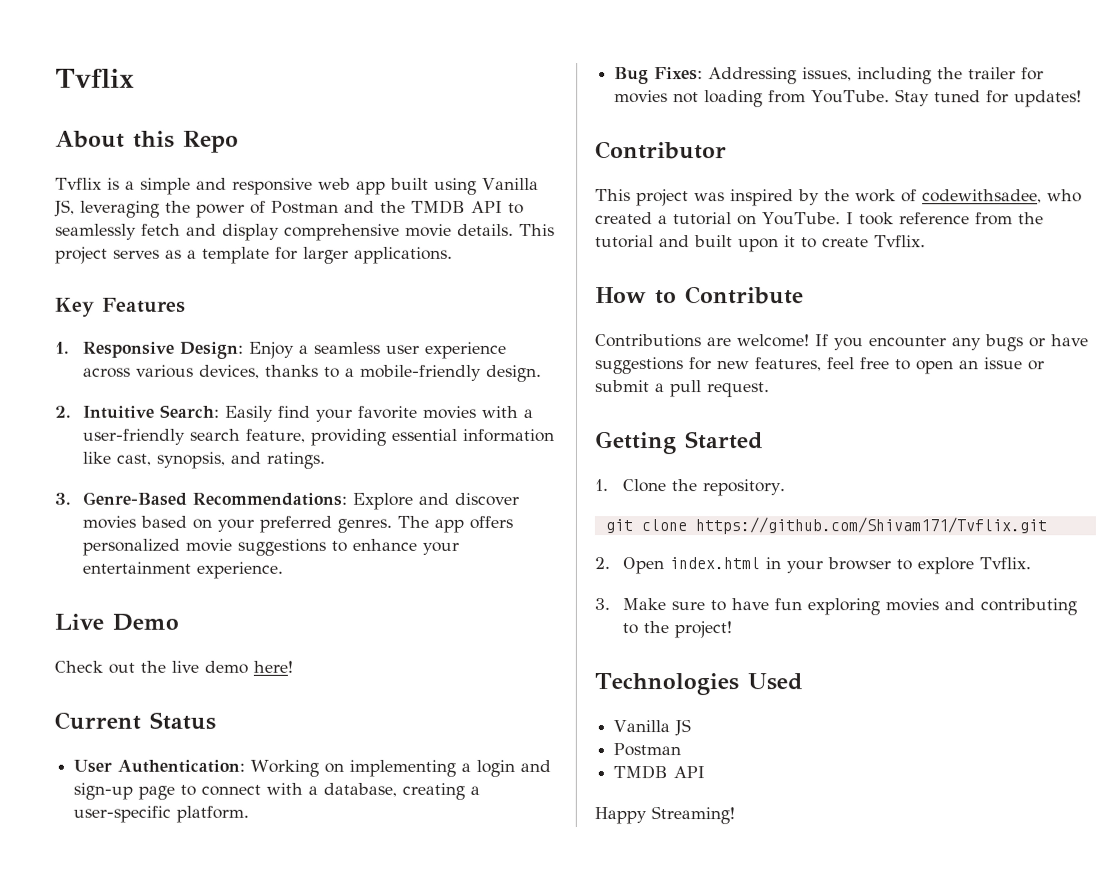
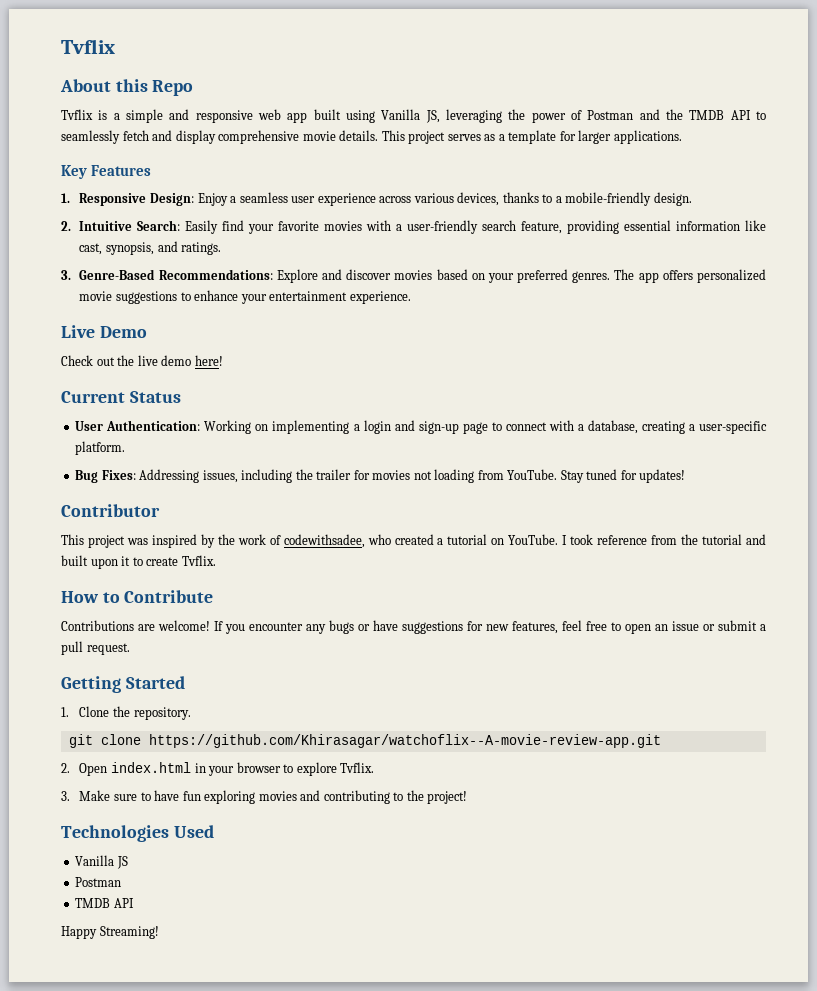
- git clone https://github.com/Shivam171/Tvflix.git
+ git clone https://github.com/Khirasagar/watchoflix--A-movie-review-app.git

